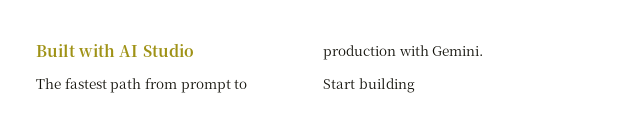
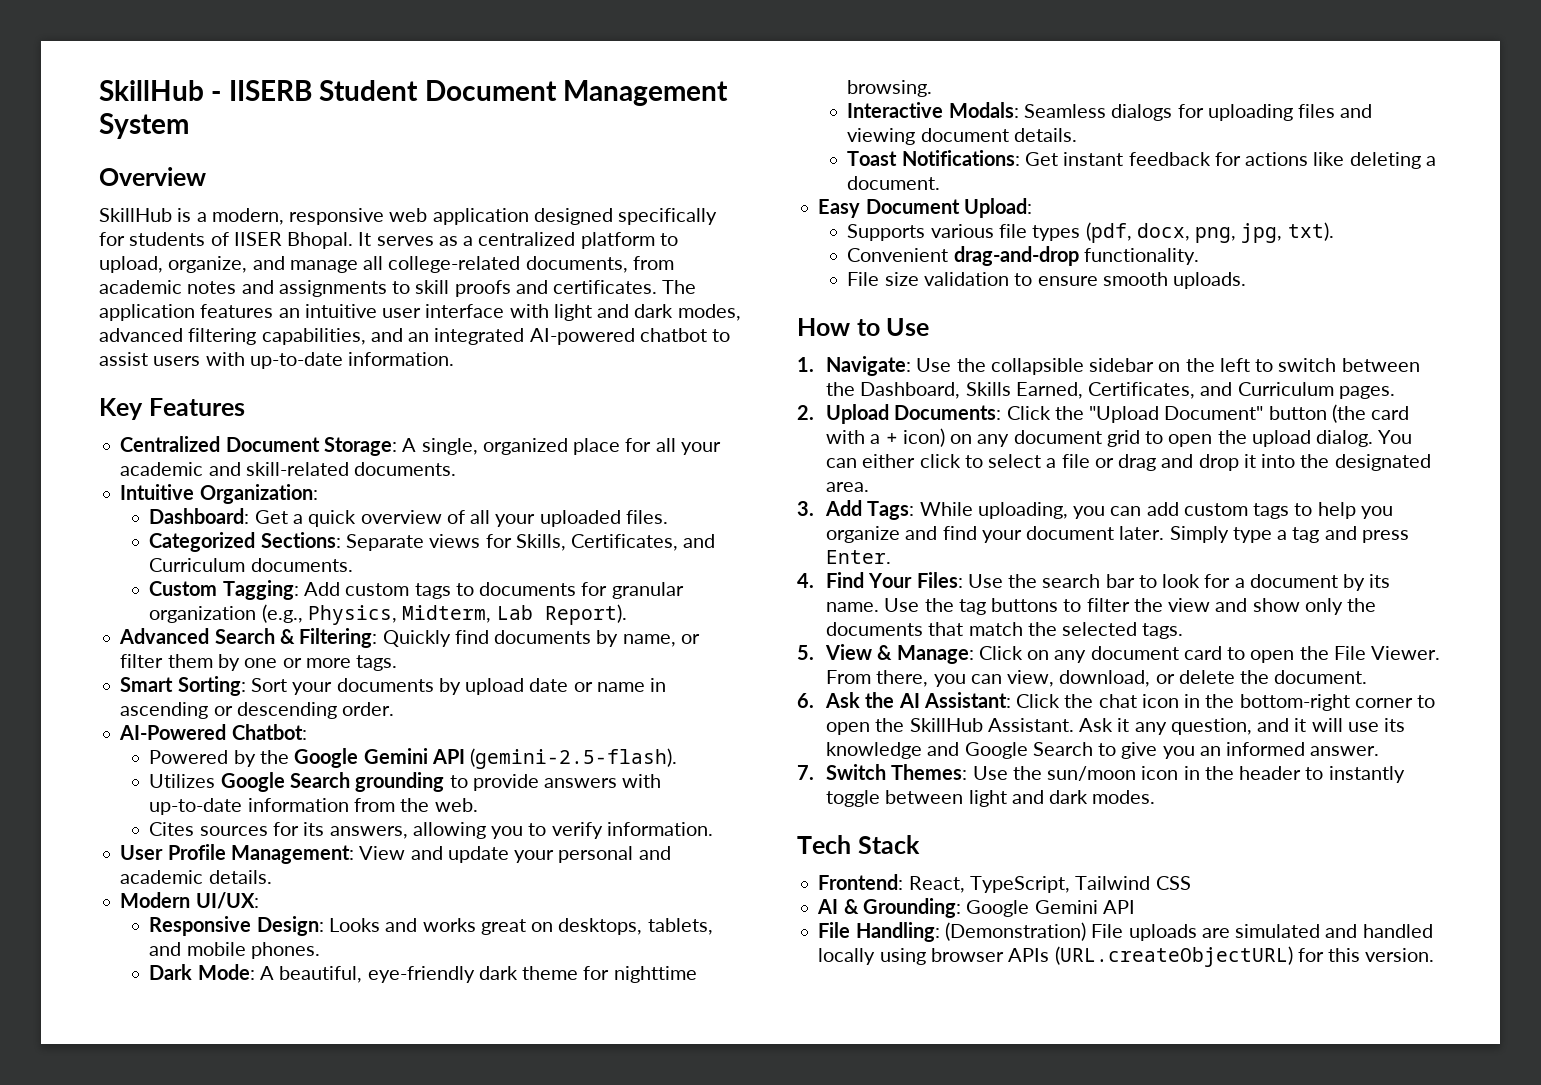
- Built with AI Studio
- The fastest path from prompt to production with Gemini.
- Start building
+ SkillHub - IISERB Student Document Management System
+ Overview
+ SkillHub is a modern, responsive web application designed specifically for students of IISER Bhopal. It serves as a centralized platform to upload, organize, and manage all college-related documents, from academic notes and assignments to skill proofs and certificates. The application features an intuitive user interface with light and dark modes, advanced filtering capabilities, and an integrated AI-powered chatbot to assist users with up-to-date information.
+ Key Features
+ Centralized Document Storage: A single, organized place for all your academic and skill-related documents.
+ Intuitive Organization:
+ Dashboard: Get a quick overview of all your uploaded files.
+ Categorized Sections: Separate views for Skills, Certificates, and Curriculum documents.
+ Custom Tagging: Add custom tags to documents for granular organization (e.g., Physics, Midterm, Lab Report).
+ Advanced Search & Filtering: Quickly find documents by name, or filter them by one or more tags.
+ Smart Sorting: Sort your documents by upload date or name in ascending or descending order.
+ AI-Powered Chatbot:
+ Powered by the Google Gemini API (gemini-2.5-flash).
+ Utilizes Google Search grounding to provide answers with up-to-date information from the web.
+ Cites sources for its answers, allowing you to verify information.
+ User Profile Management: View and update your personal and academic details.
+ Modern UI/UX:
+ Responsive Design: Looks and works great on desktops, tablets, and mobile phones.
+ Dark Mode: A beautiful, eye-friendly dark theme for nighttime browsing.
+ Interactive Modals: Seamless dialogs for uploading files and viewing document details.
+ Toast Notifications: Get instant feedback for actions like deleting a document.
+ Easy Document Upload:
+ Supports various file types (pdf, docx, png, jpg, txt).
+ Convenient drag-and-drop functionality.
+ File size validation to ensure smooth uploads.
+ How to Use
+ 1. Navigate: Use the collapsible sidebar on the left to switch between the Dashboard, Skills Earned, Certificates, and Curriculum pages.
+ 2. Upload Documents: Click the "Upload Document" button (the card with a + icon) on any document grid to open the upload dialog. You can either click to select a file or drag and drop it into the designated area.
+ 3. Add Tags: While uploading, you can add custom tags to help you organize and find your document later. Simply type a tag and press Enter.
+ 4. Find Your Files: Use the search bar to look for a document by its name. Use the tag buttons to filter the view and show only the documents that match the selected tags.
+ 5. View & Manage: Click on any document card to open the File Viewer. From there, you can view, download, or delete the document.
+ 6. Ask the AI Assistant: Click the chat icon in the bottom-right corner to open the SkillHub Assistant. Ask it any question, and it will use its knowledge and Google Search to give you an informed answer.
+ 7. Switch Themes: Use the sun/moon icon in the header to instantly toggle between light and dark modes.
+ Tech Stack
+ Frontend: React, TypeScript, Tailwind CSS
+ AI & Grounding: Google Gemini API
+ File Handling: (Demonstration) File uploads are simulated and handled locally using browser APIs (URL.createObjectURL) for this version.

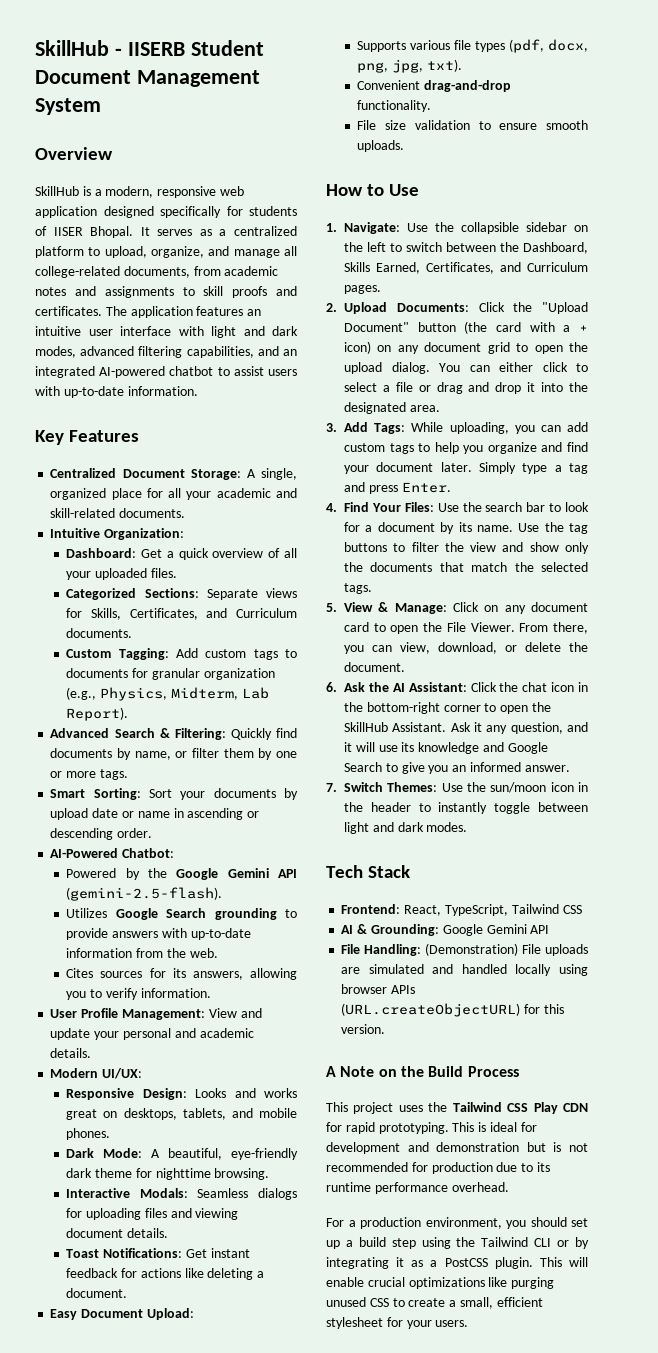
+ A Note on the Build Process
+ This project uses the Tailwind CSS Play CDN for rapid prototyping. This is ideal for development and demonstration but is not recommended for production due to its runtime performance overhead.
+ For a production environment, you should set up a build step using the Tailwind CLI or by integrating it as a PostCSS plugin. This will enable crucial optimizations like purging unused CSS to create a small, efficient stylesheet for your users.

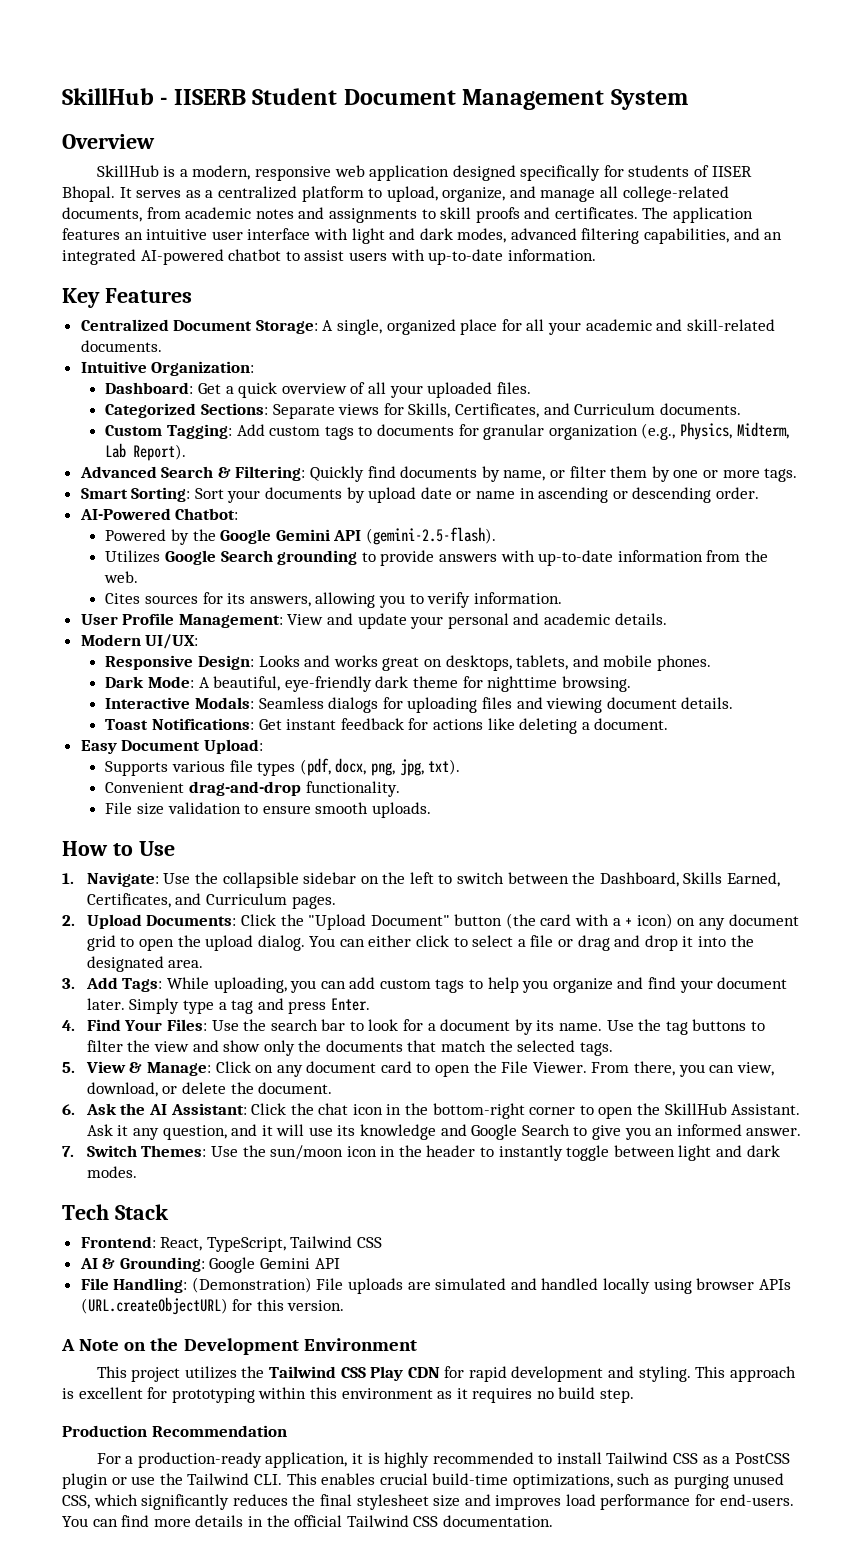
- A Note on the Build Process
+ A Note on the Development Environment
- This project uses the Tailwind CSS Play CDN for rapid prototyping. This is ideal for development and demonstration but is not recommended for production due to its runtime performance overhead.
- For a production environment, you should set up a build step using the Tailwind CLI or by integrating it as a PostCSS plugin. This will enable crucial optimizations like purging unused CSS to create a small, efficient stylesheet for your users.
+ This project utilizes the Tailwind CSS Play CDN for rapid development and styling. This approach is excellent for prototyping within this environment as it requires no build step.
+ Production Recommendation
+ For a production-ready application, it is highly recommended to install Tailwind CSS as a PostCSS plugin or use the Tailwind CLI. This enables crucial build-time optimizations, such as purging unused CSS, which significantly reduces the final stylesheet size and improves load performance for end-users. You can find more details in the official Tailwind CSS documentation.

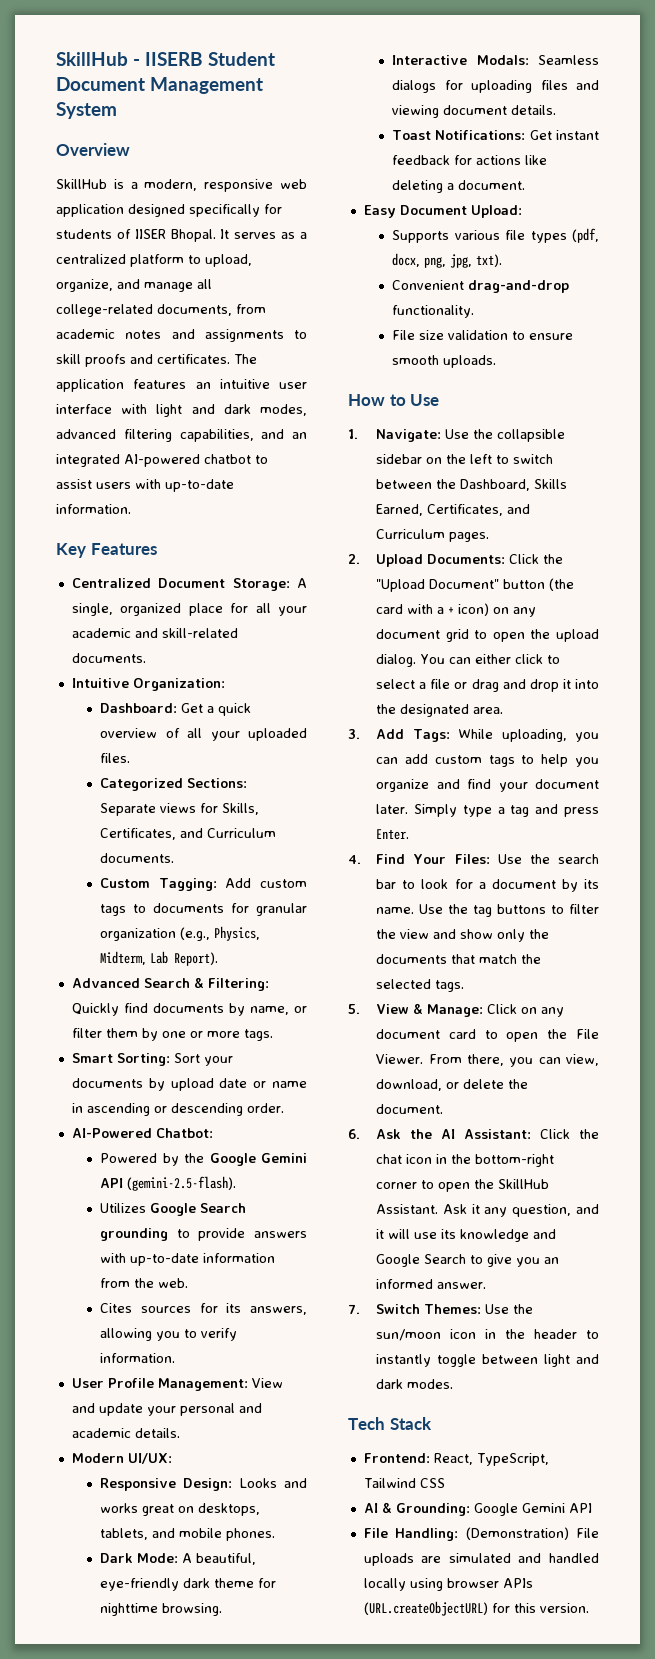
- A Note on the Development Environment
- This project utilizes the Tailwind CSS Play CDN for rapid development and styling. This approach is excellent for prototyping within this environment as it requires no build step.
- Production Recommendation
- For a production-ready application, it is highly recommended to install Tailwind CSS as a PostCSS plugin or use the Tailwind CLI. This enables crucial build-time optimizations, such as purging unused CSS, which significantly reduces the final stylesheet size and improves load performance for end-users. You can find more details in the official Tailwind CSS documentation.

